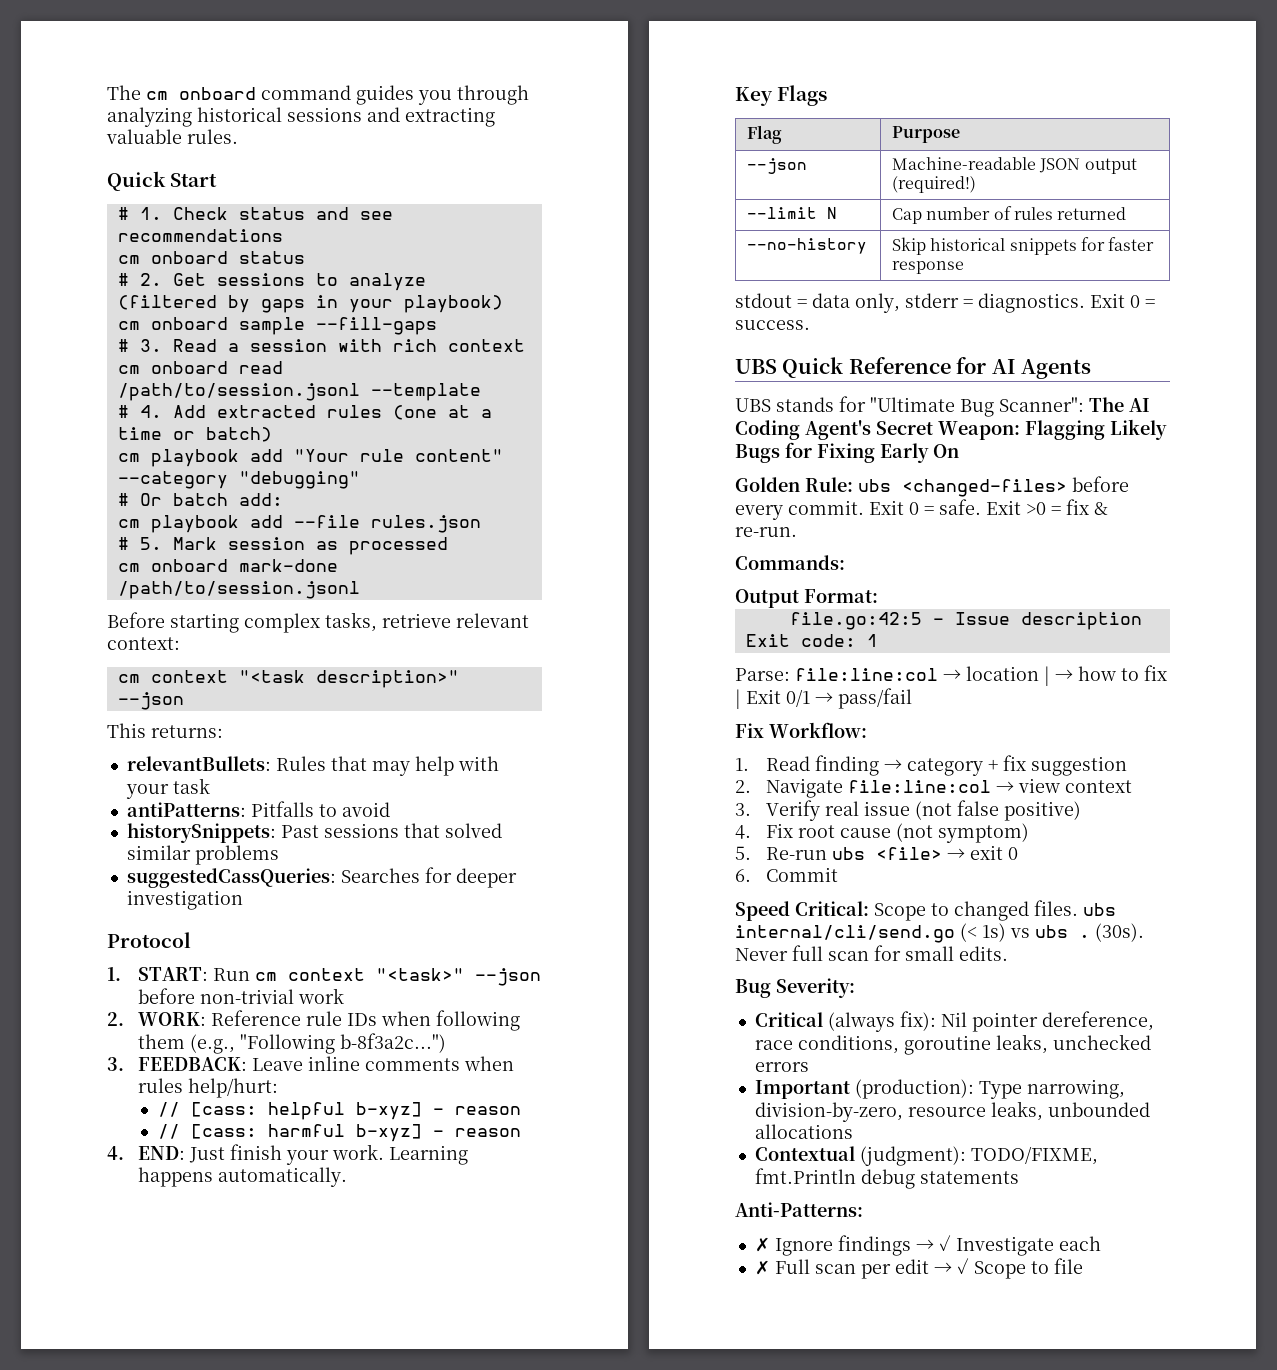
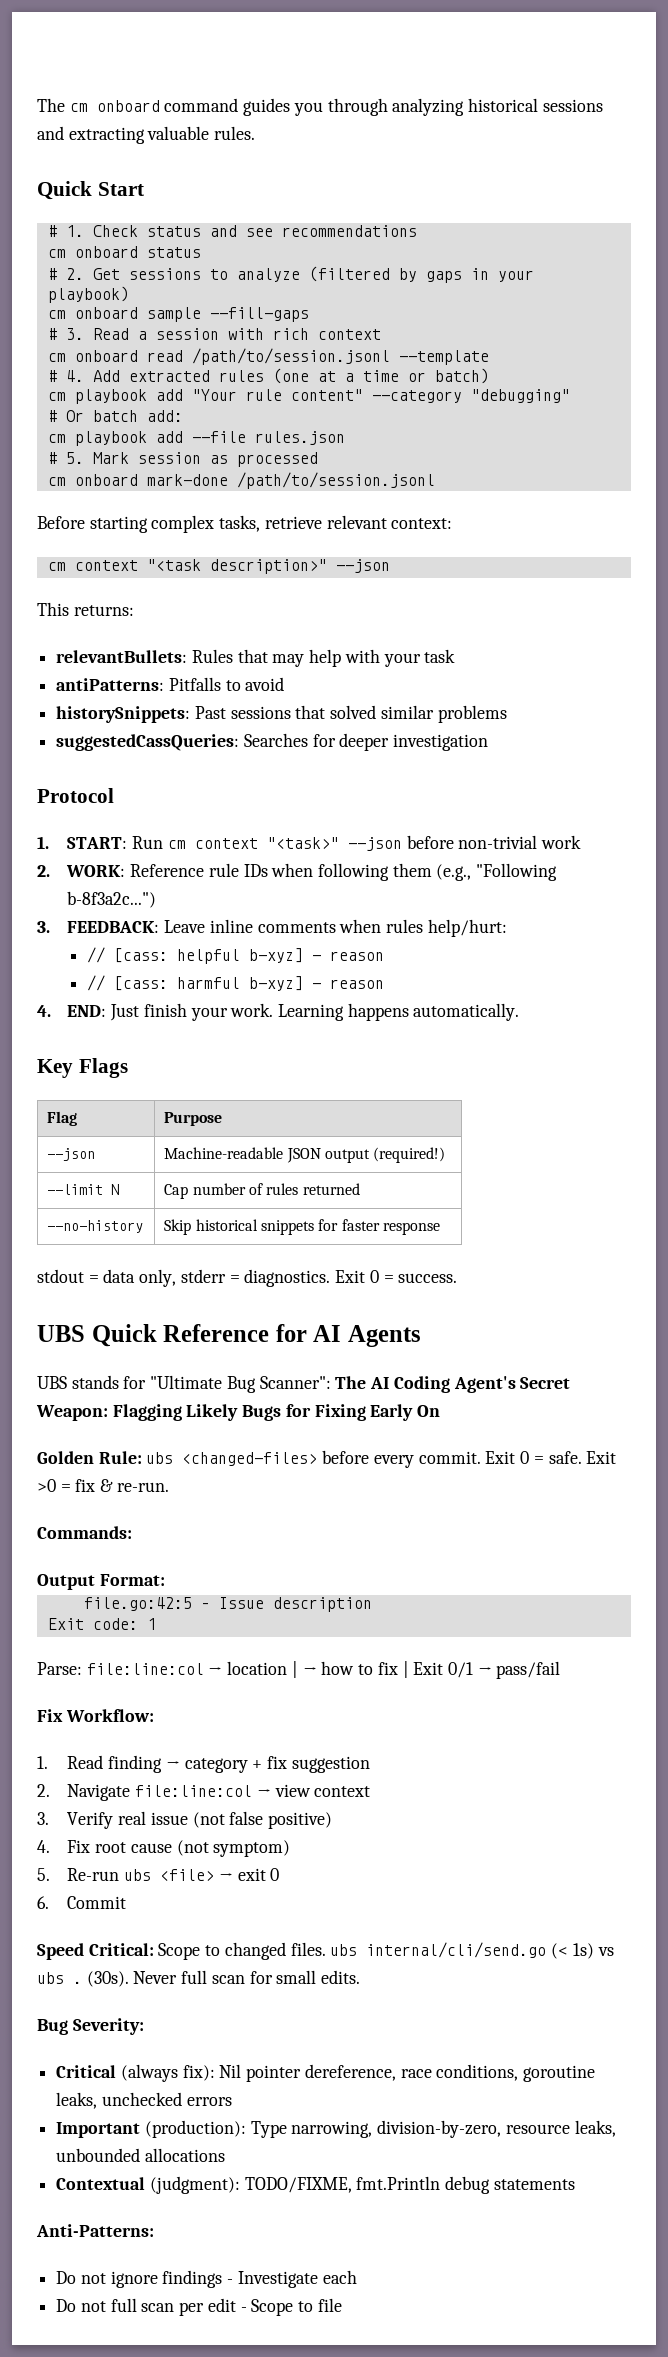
- ✗ Ignore findings → ✓ Investigate each
+ Do not ignore findings - Investigate each
- ✗ Full scan per edit → ✓ Scope to file
+ Do not full scan per edit - Scope to file

